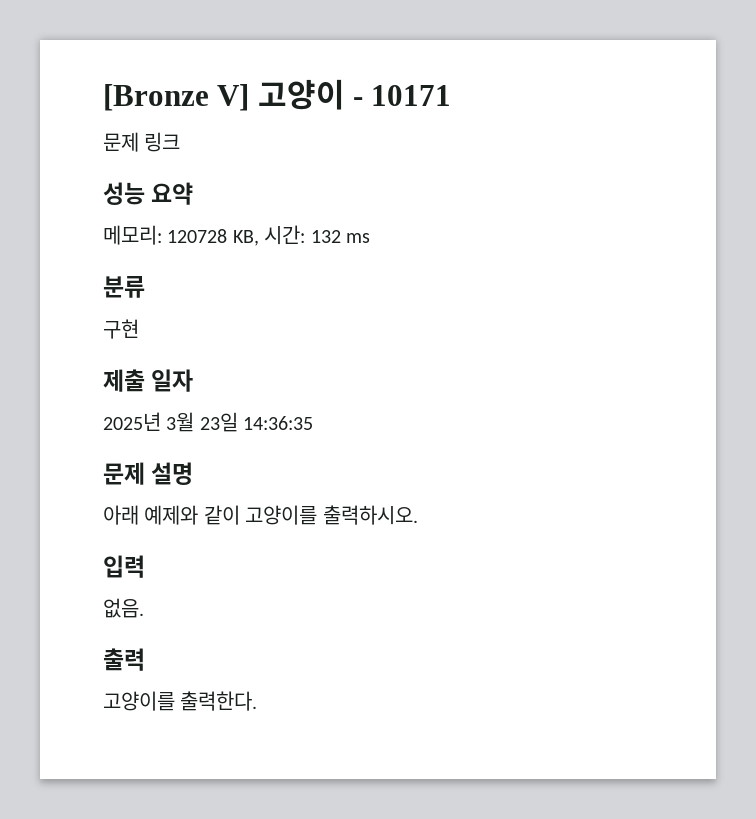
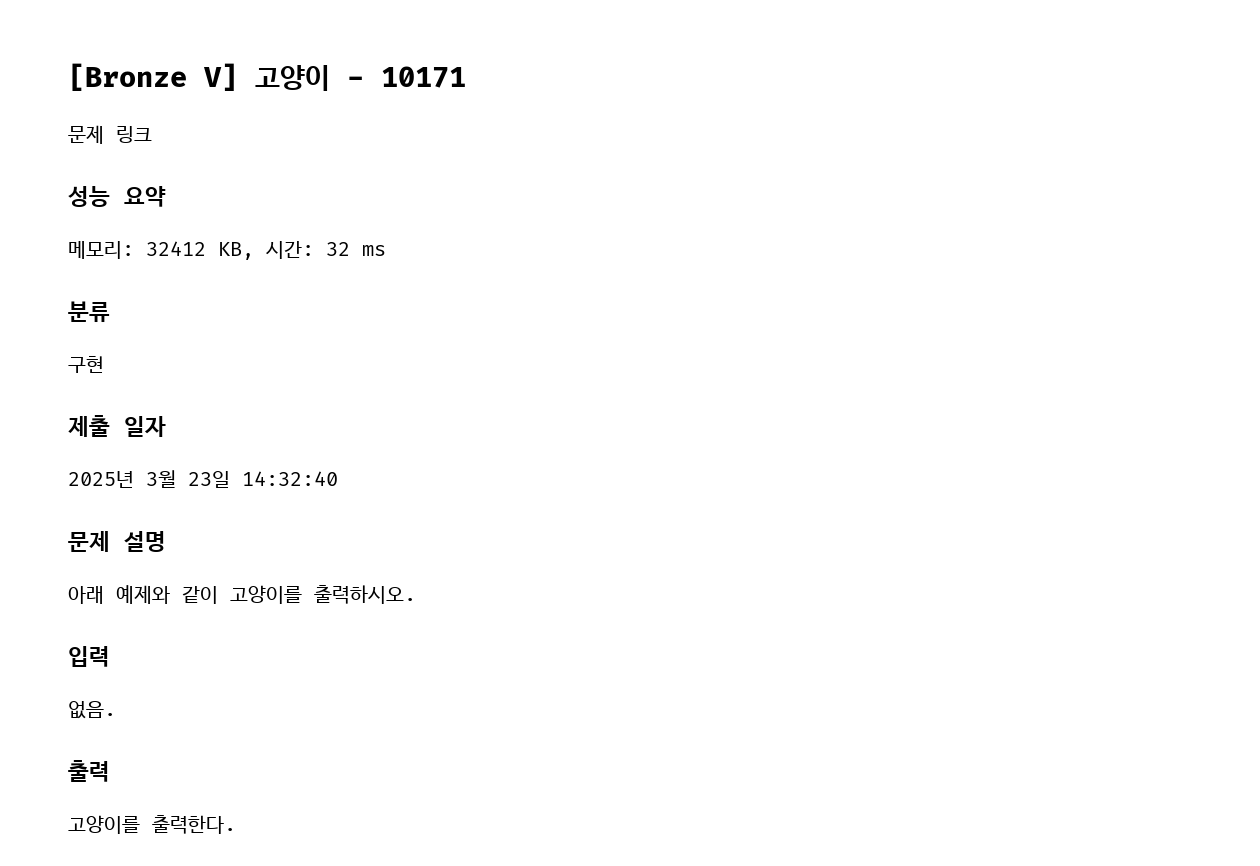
- 메모리: 120728 KB, 시간: 132 ms
+ 메모리: 32412 KB, 시간: 32 ms
- 2025년 3월 23일 14:36:35
+ 2025년 3월 23일 14:32:40

